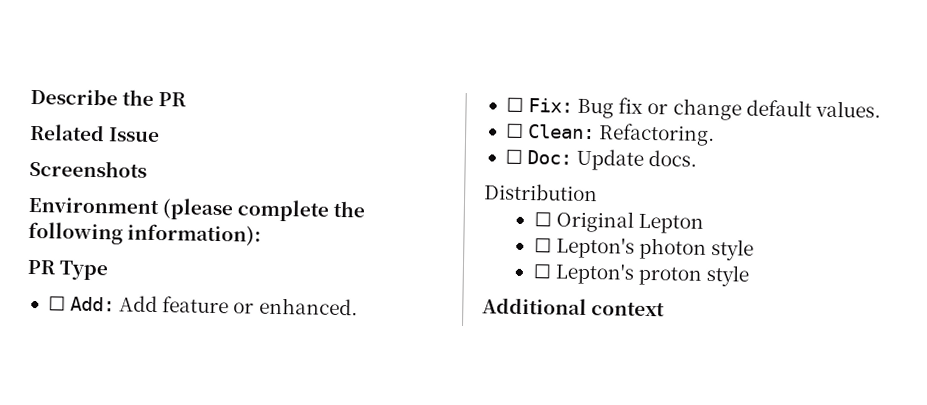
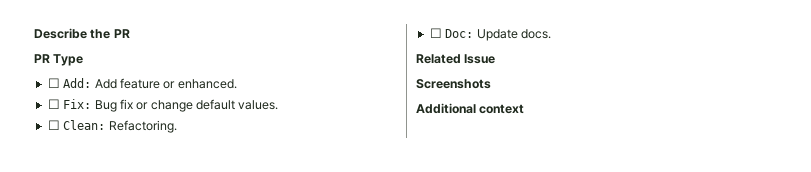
- Related Issue
- Screenshots
- Environment (please complete the following information):
- Distribution
- ☐ Original Lepton
- ☐ Lepton's photon style
- ☐ Lepton's proton style
+ Related Issue
+ Screenshots

